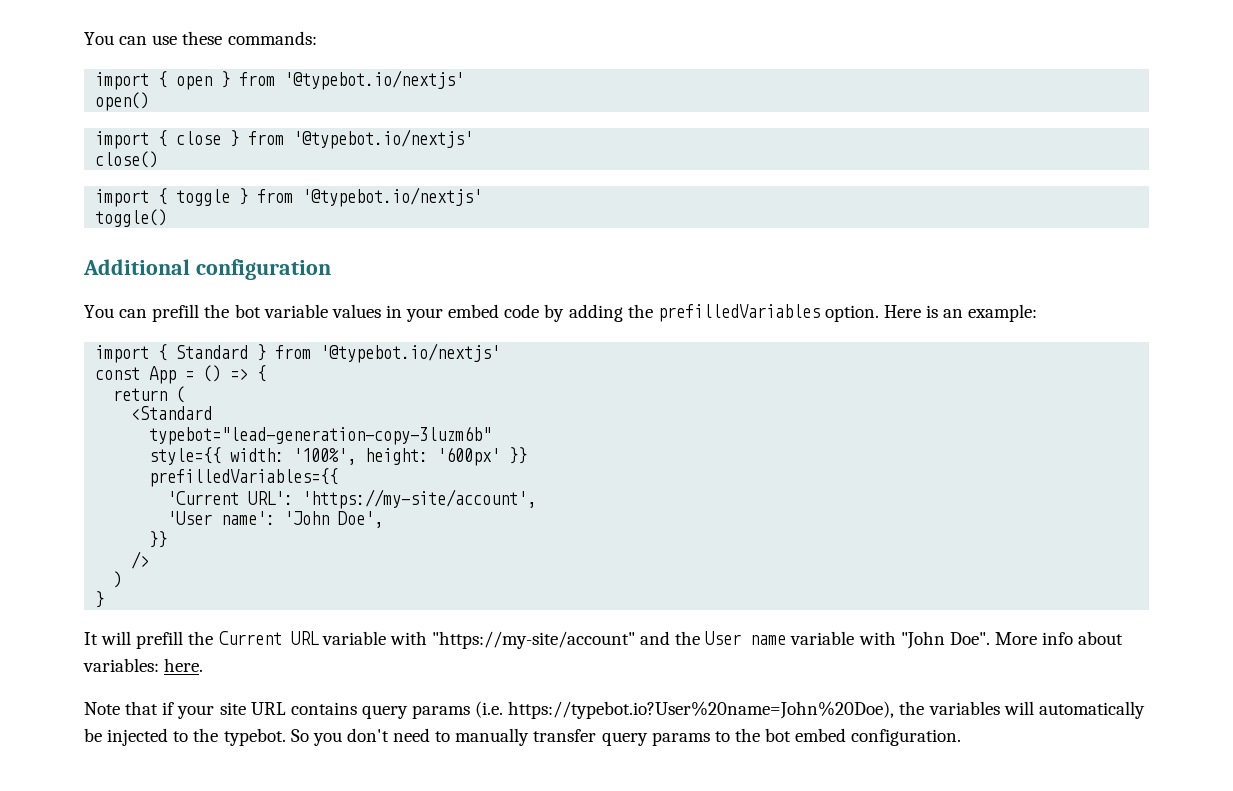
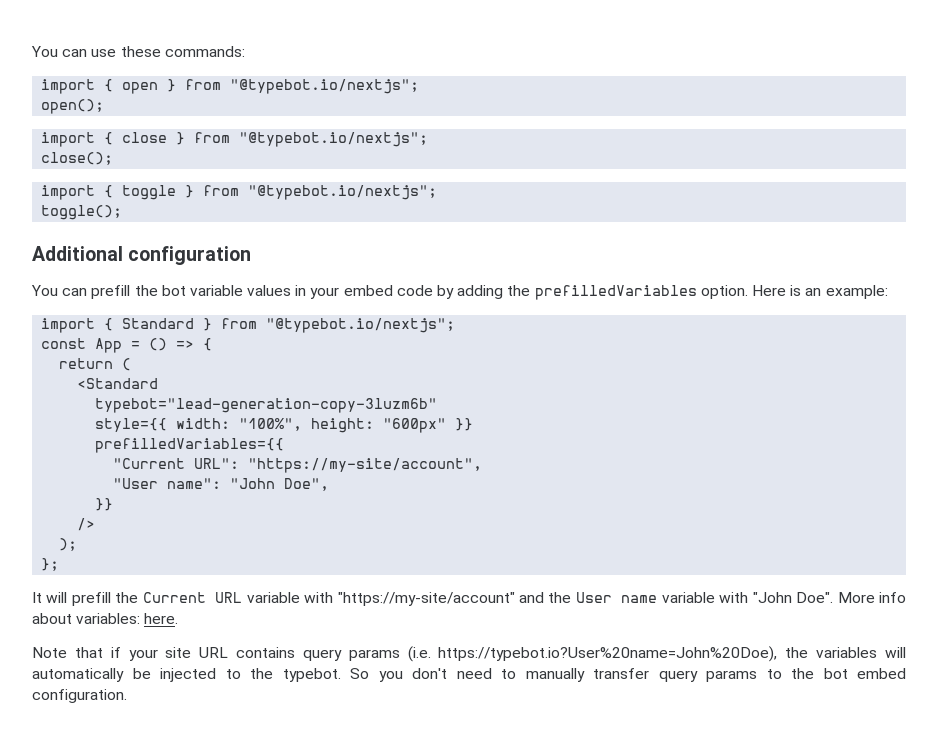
- import { open } from '@typebot.io/nextjs'
- open()
+ import { open } from "@typebot.io/nextjs";
+ open();
- import { close } from '@typebot.io/nextjs'
- close()
+ import { close } from "@typebot.io/nextjs";
+ close();
- import { toggle } from '@typebot.io/nextjs'
- toggle()
+ import { toggle } from "@typebot.io/nextjs";
+ toggle();
- import { Standard } from '@typebot.io/nextjs'
+ import { Standard } from "@typebot.io/nextjs";
- style={{ width: '100%', height: '600px' }}
+ style={{ width: "100%", height: "600px" }}
- 'Current URL': 'https://my-site/account',
- 'User name': 'John Doe',
+ "Current URL": "https://my-site/account",
+ "User name": "John Doe",
- )
- }
+ );
+ };

